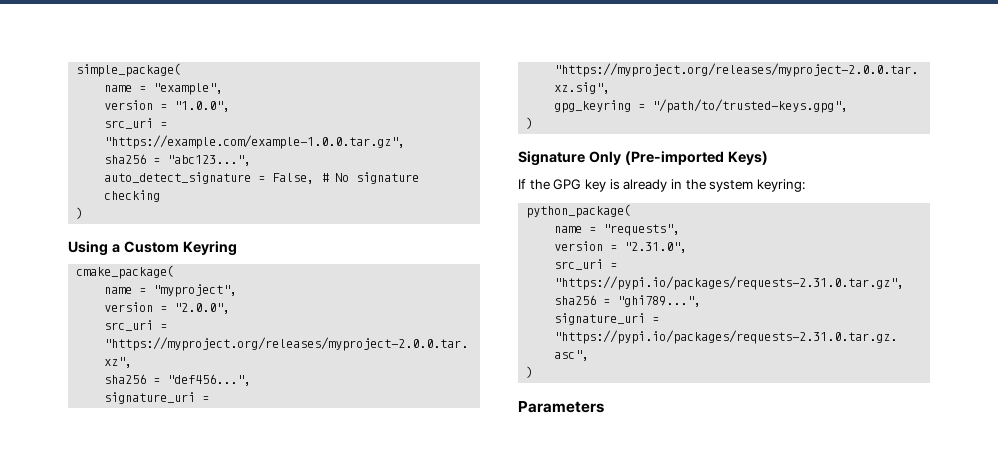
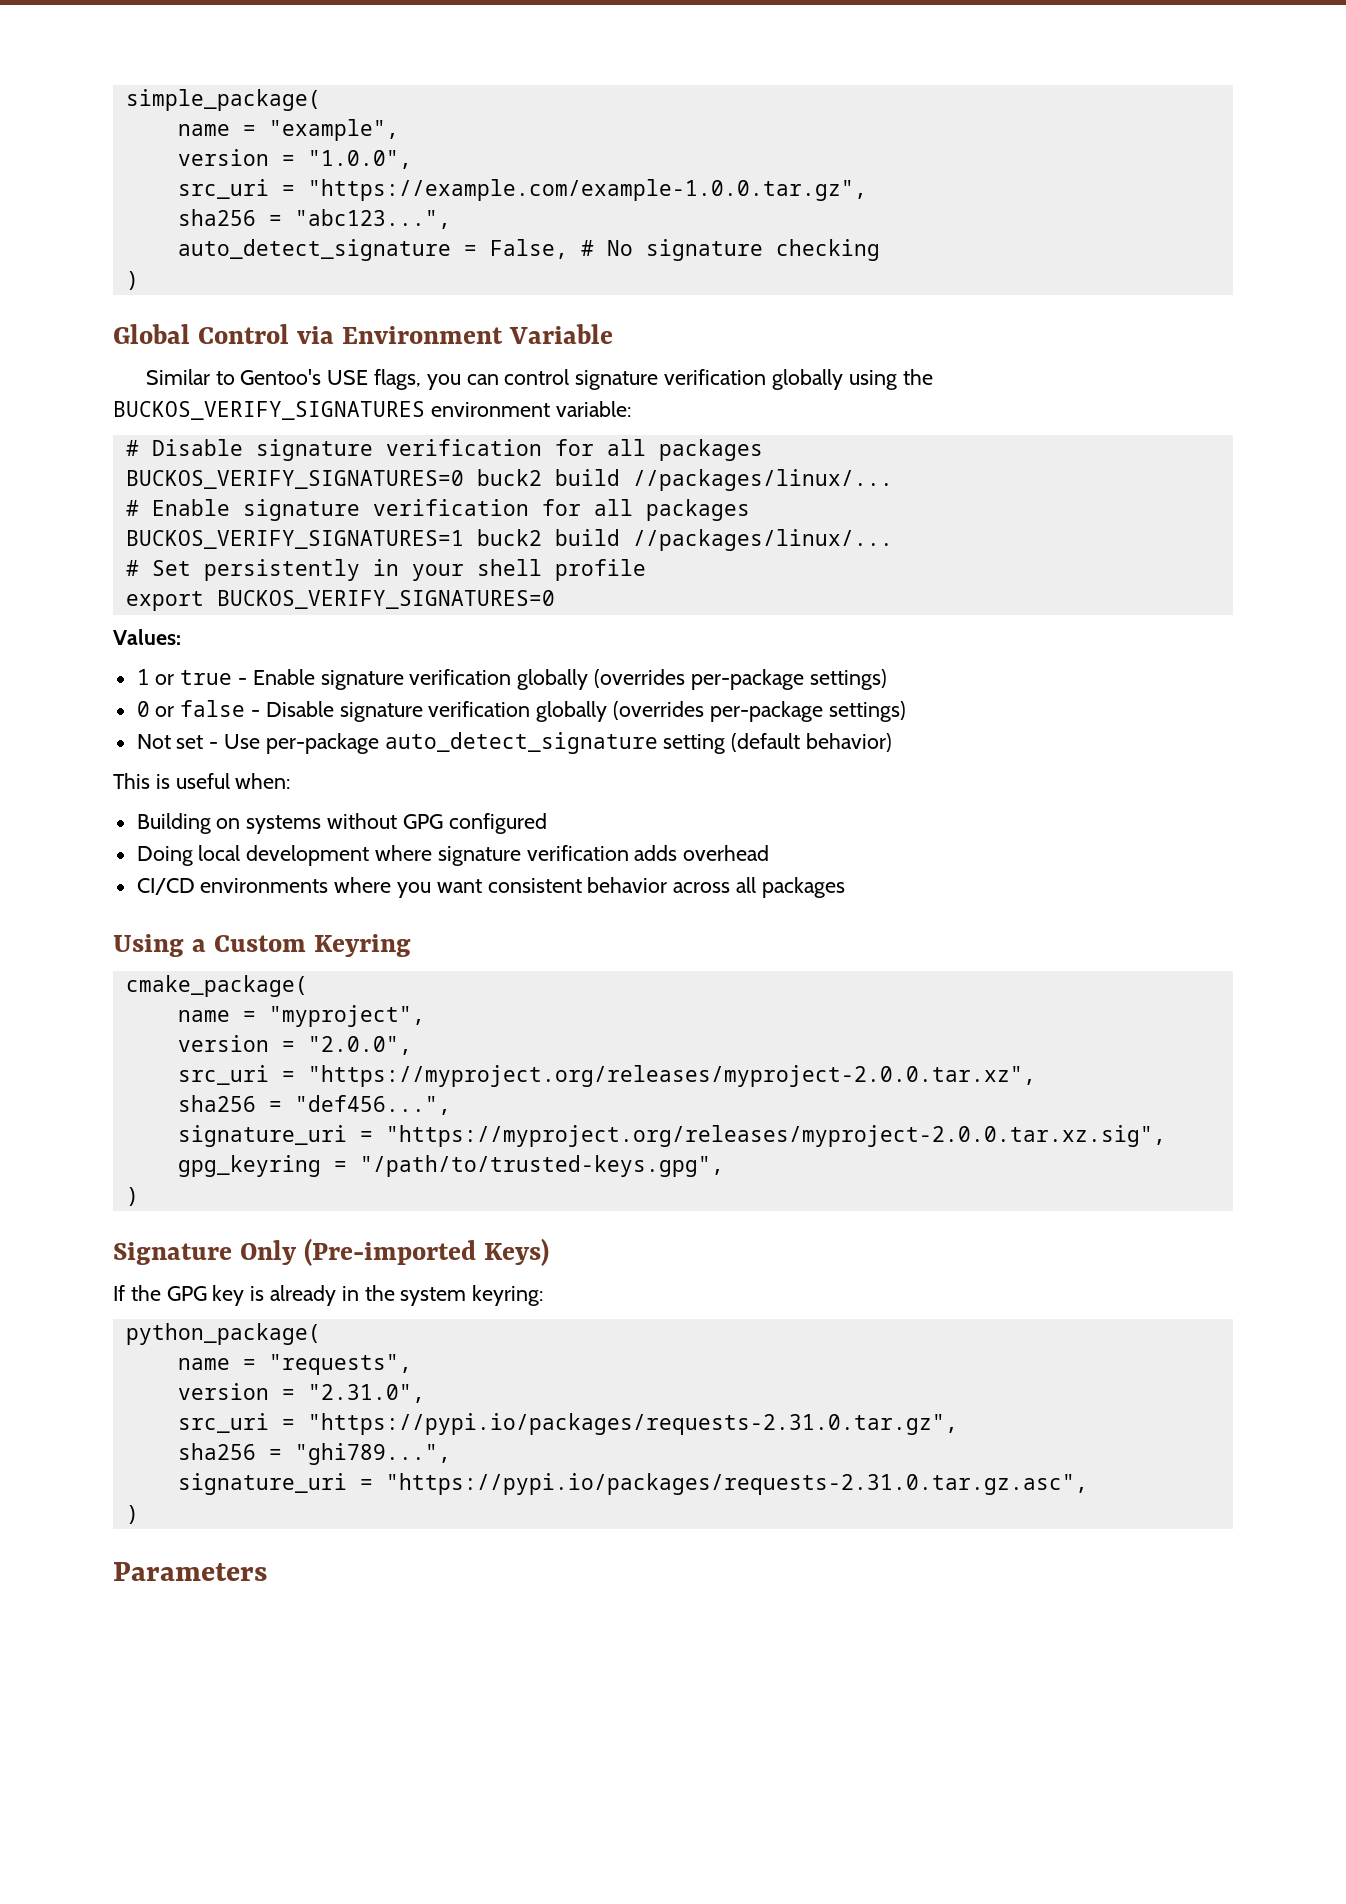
+ Global Control via Environment Variable
+ Similar to Gentoo's USE flags, you can control signature verification globally using the BUCKOS_VERIFY_SIGNATURES environment variable:
+ # Disable signature verification for all packages
+ BUCKOS_VERIFY_SIGNATURES=0 buck2 build //packages/linux/...
+ # Enable signature verification for all packages
+ BUCKOS_VERIFY_SIGNATURES=1 buck2 build //packages/linux/...
+ # Set persistently in your shell profile
+ export BUCKOS_VERIFY_SIGNATURES=0
+ Values:
+ 1 or true - Enable signature verification globally (overrides per-package settings)
+ 0 or false - Disable signature verification globally (overrides per-package settings)
+ Not set - Use per-package auto_detect_signature setting (default behavior)
+ This is useful when:
+ Building on systems without GPG configured
+ Doing local development where signature verification adds overhead
+ CI/CD environments where you want consistent behavior across all packages

